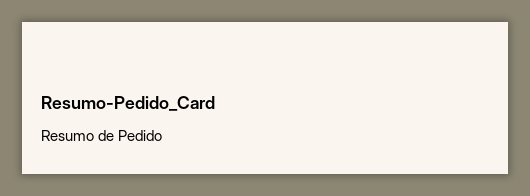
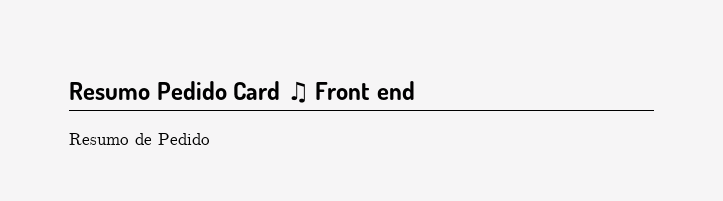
- Resumo-Pedido_Card
+ Resumo Pedido Card ♫ Front end

